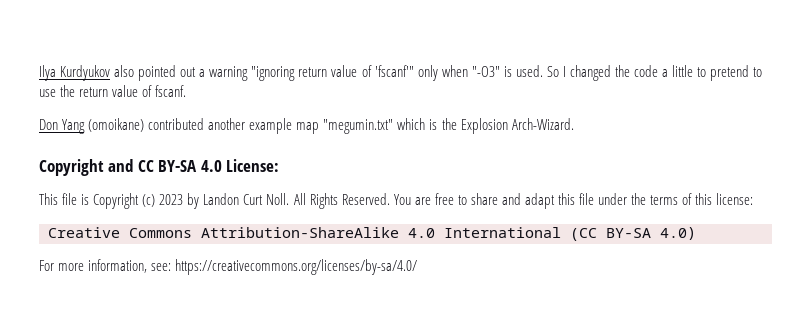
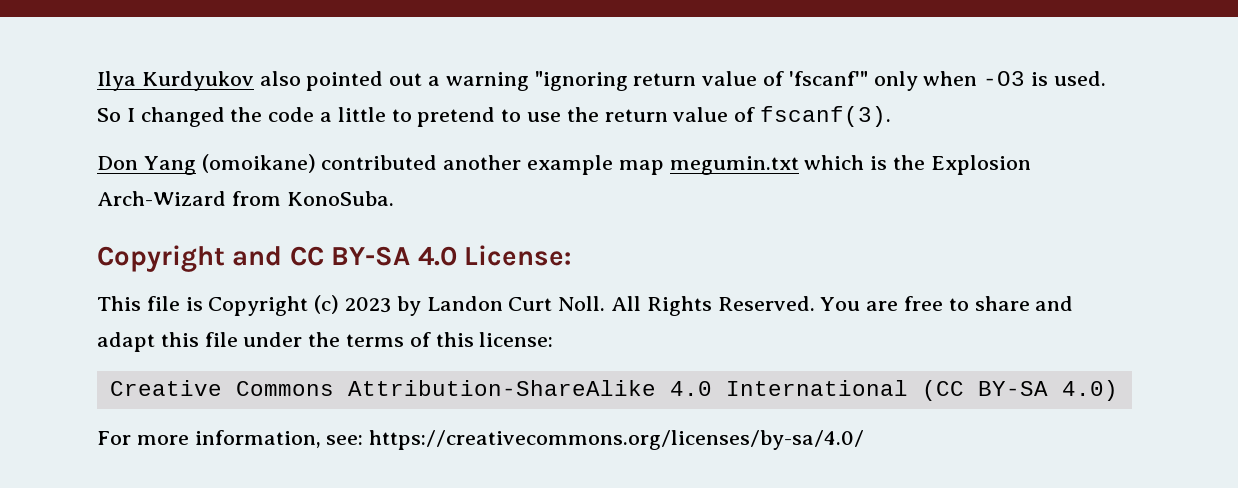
- Ilya Kurdyukov also pointed out a warning "ignoring return value of 'fscanf'" only when "-O3" is used.
+ Ilya Kurdyukov also pointed out a warning "ignoring return value of 'fscanf'" only when -O3 is used.
- So I changed the code a little to pretend to use the return value of fscanf.
+ So I changed the code a little to pretend to use the return value of fscanf(3).
- Don Yang (omoikane) contributed another example map "megumin.txt" which is the Explosion Arch-Wizard.
+ Don Yang (omoikane) contributed another example map megumin.txt which is the Explosion Arch-Wizard from KonoSuba.

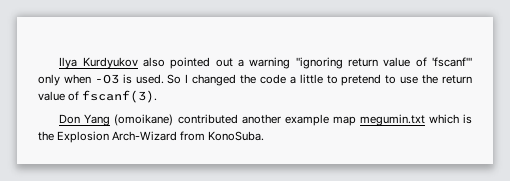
- Copyright and CC BY-SA 4.0 License:
- This file is Copyright (c) 2023 by Landon Curt Noll. All Rights Reserved. You are free to share and adapt this file under the terms of this license:
- Creative Commons Attribution-ShareAlike 4.0 International (CC BY-SA 4.0)
- For more information, see: https://creativecommons.org/licenses/by-sa/4.0/

